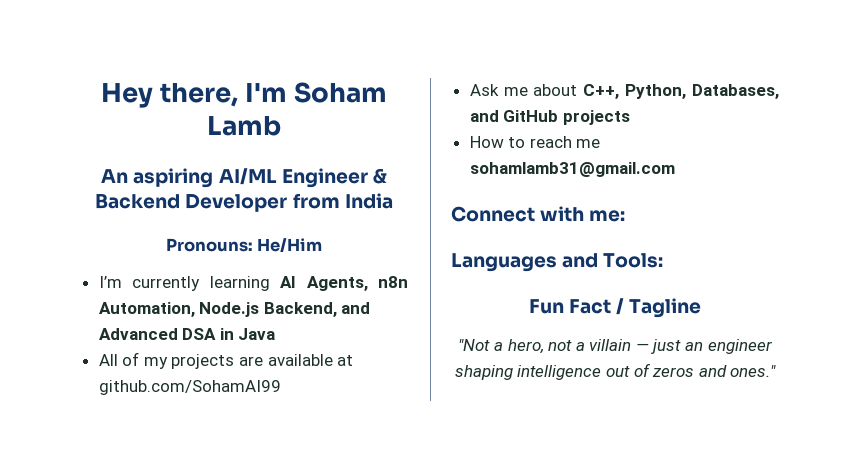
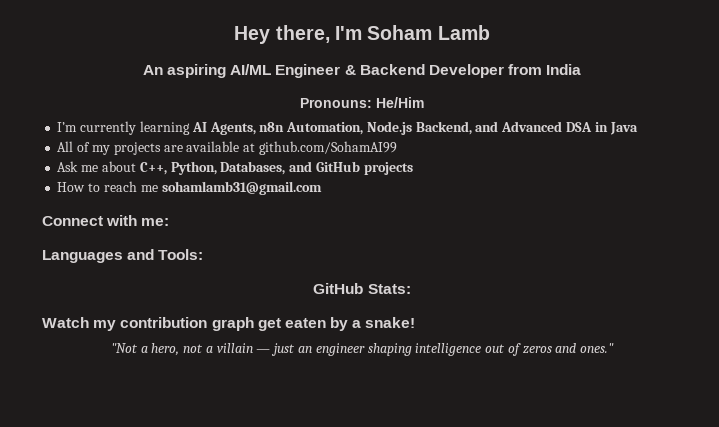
- Fun Fact / Tagline
+ GitHub Stats:
+ Watch my contribution graph get eaten by a snake!

